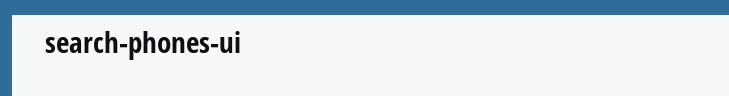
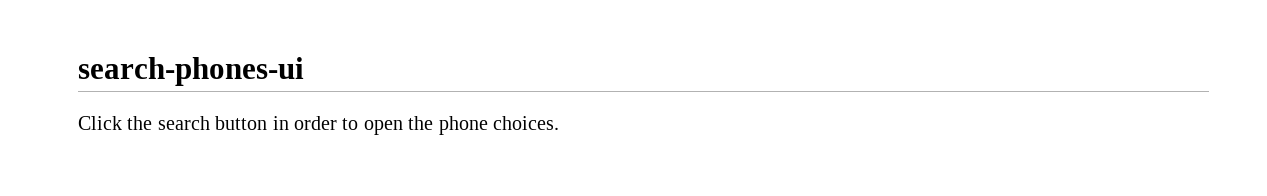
+ Click the search button in order to open the phone choices.

